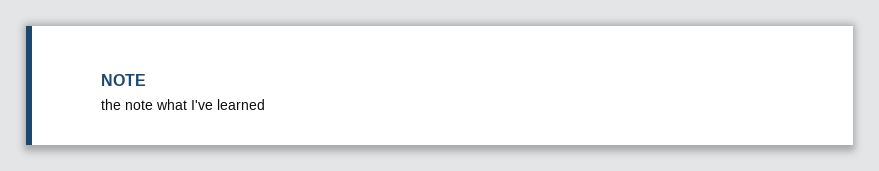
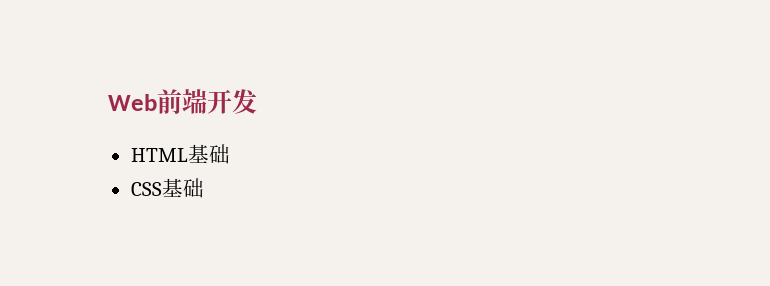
- NOTE
- the note what I've learned
+ Web前端开发
+ HTML基础
+ CSS基础

